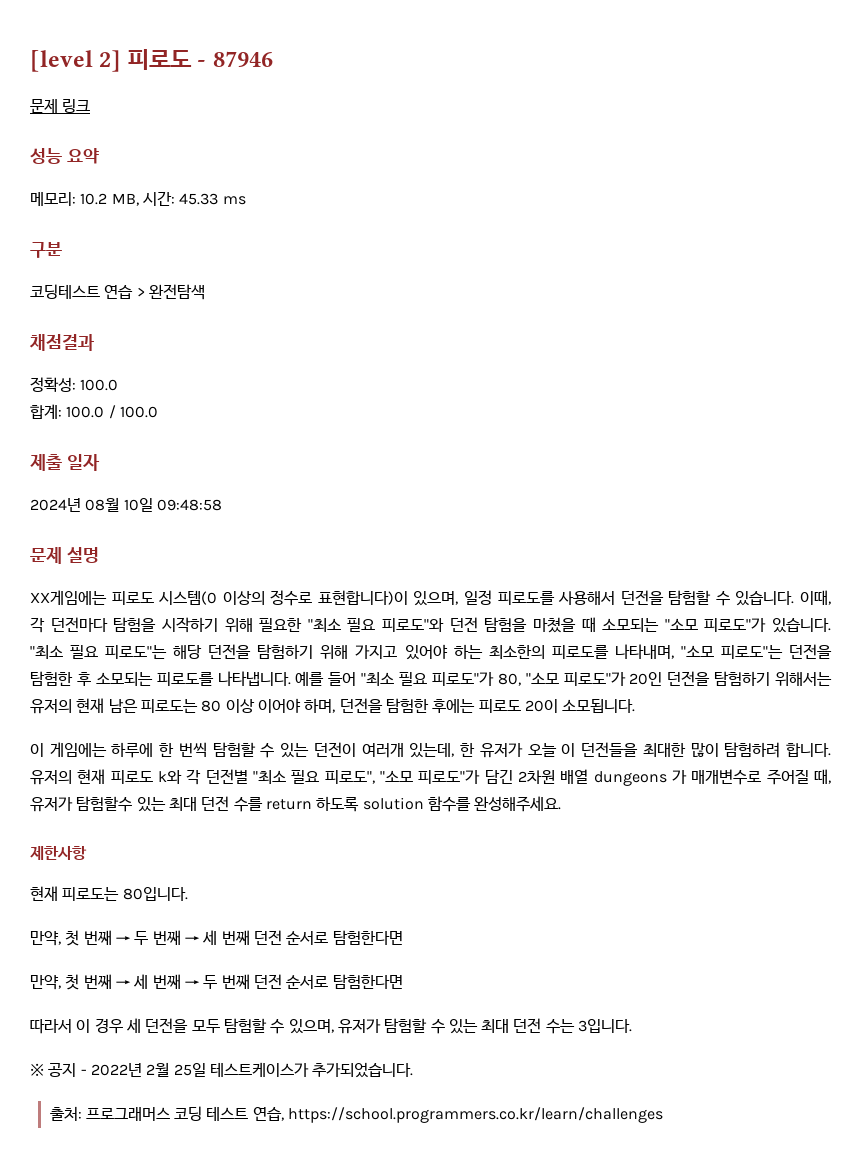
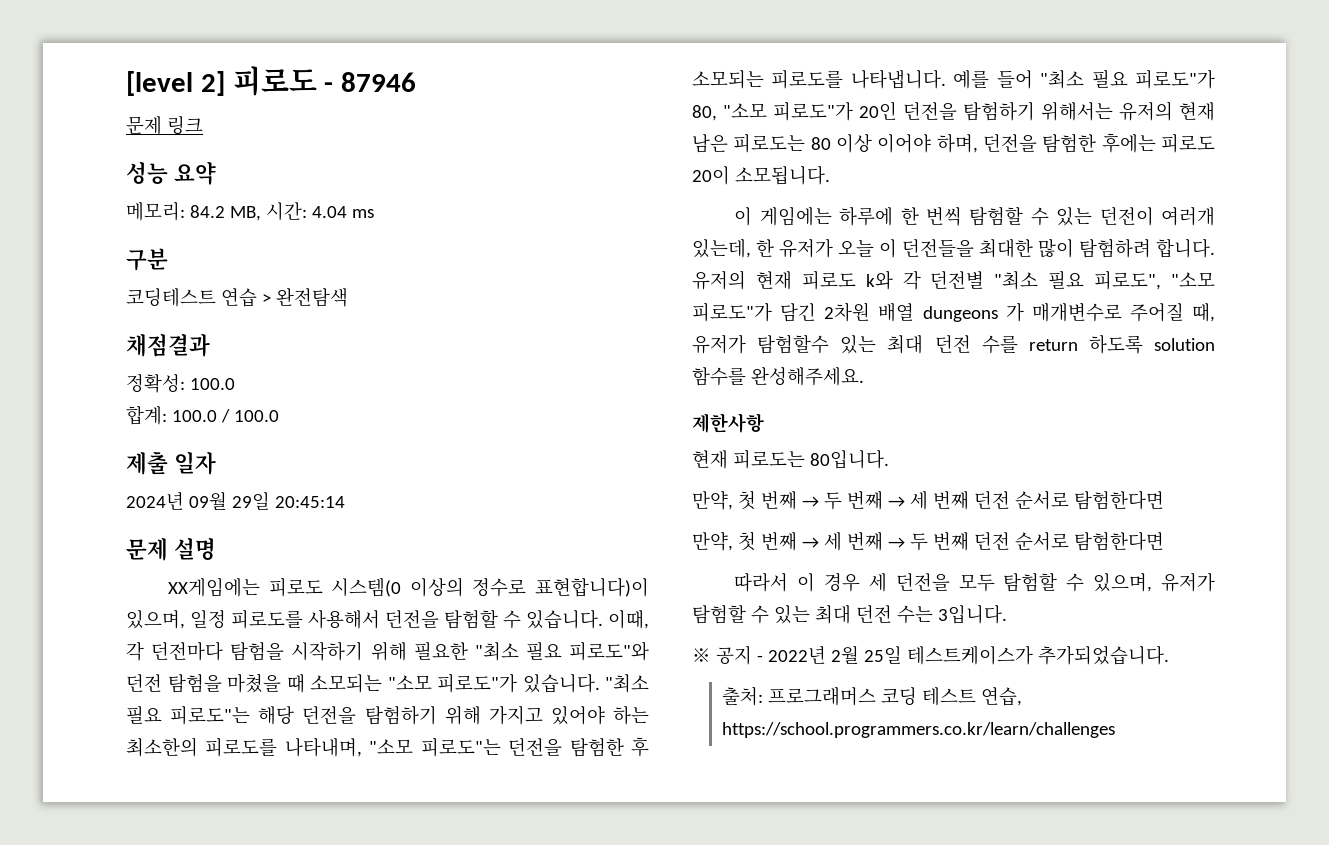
- 메모리: 10.2 MB, 시간: 45.33 ms
+ 메모리: 84.2 MB, 시간: 4.04 ms
- 2024년 08월 10일 09:48:58
+ 2024년 09월 29일 20:45:14

